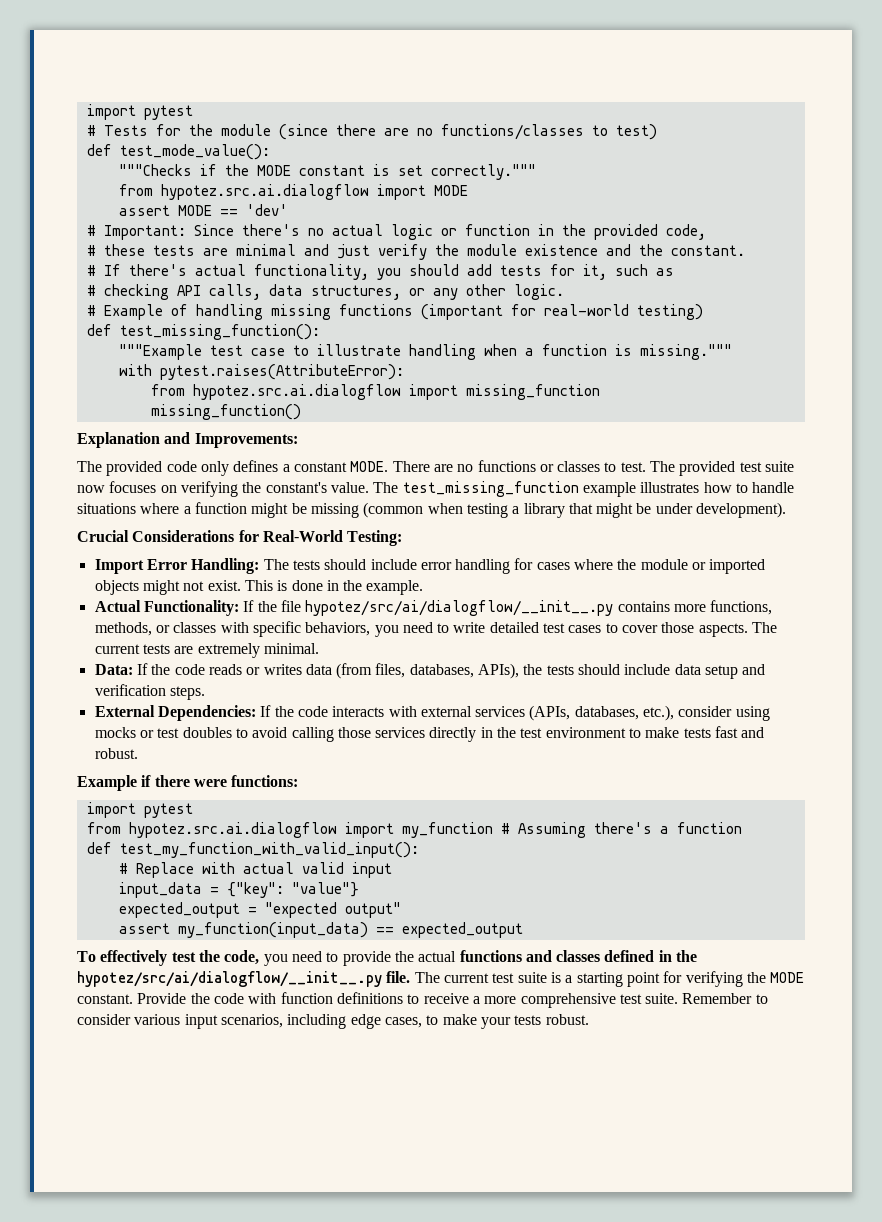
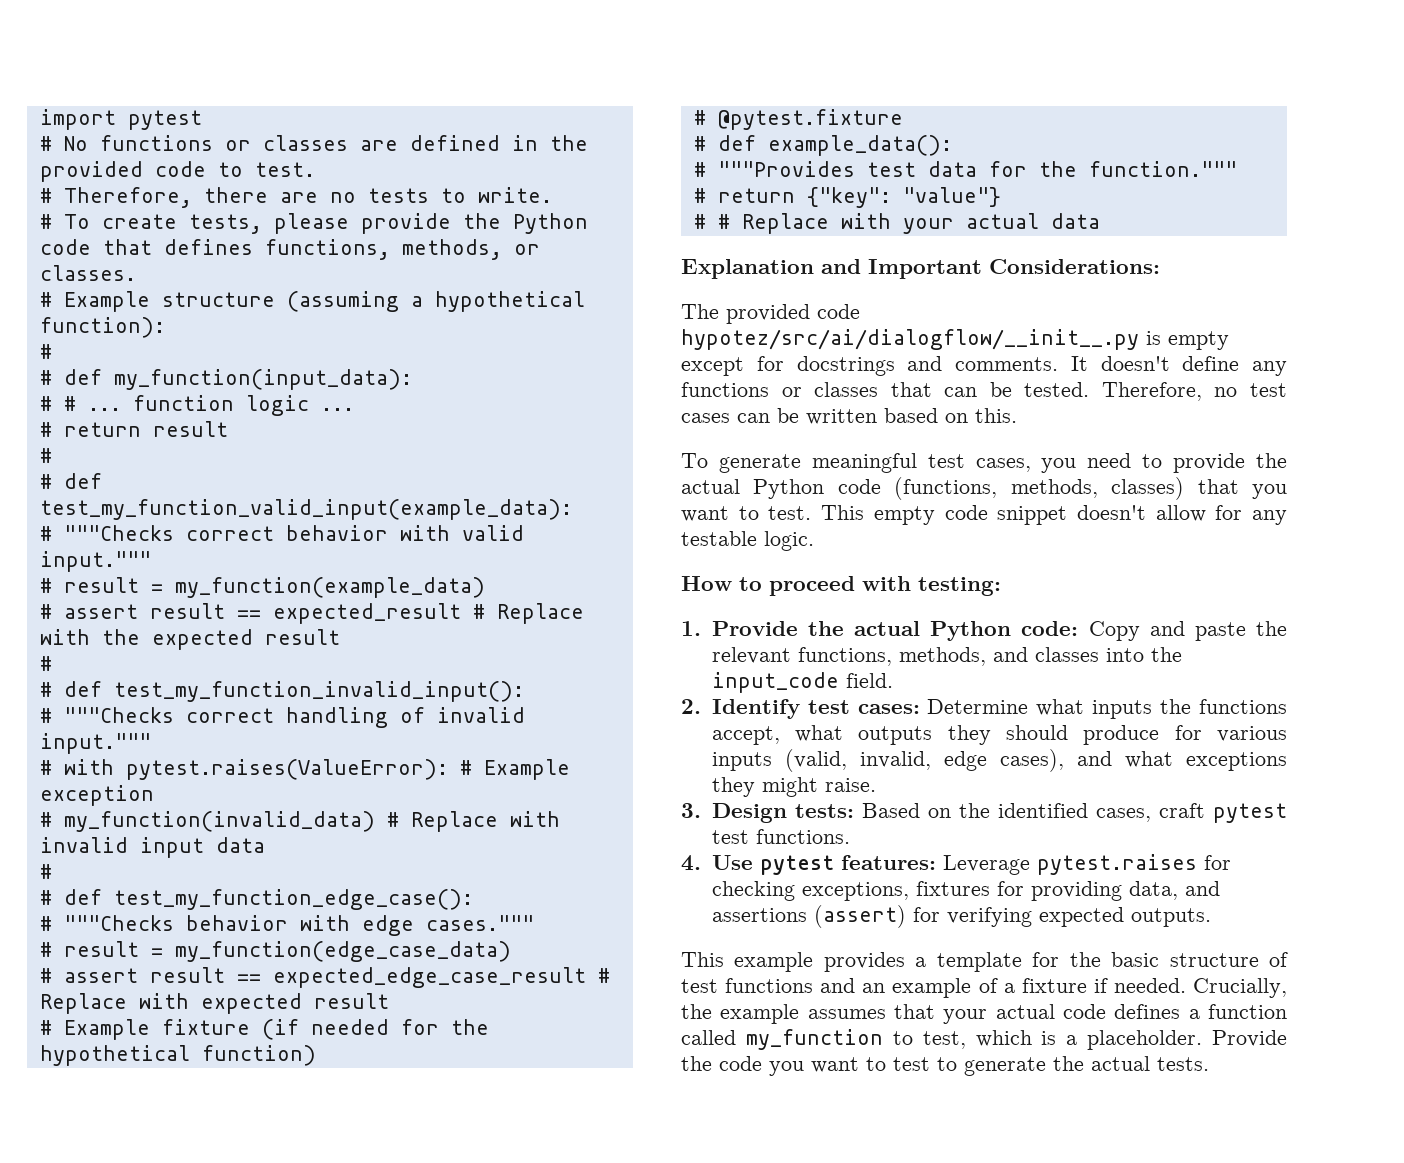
- # Tests for the module (since there are no functions/classes to test)
- def test_mode_value():
- """Checks if the MODE constant is set correctly."""
- from hypotez.src.ai.dialogflow import MODE
- assert MODE == 'dev'
- # Important: Since there's no actual logic or function in the provided code,
- # these tests are minimal and just verify the module existence and the constant.
- # If there's actual functionality, you should add tests for it, such as
- # checking API calls, data structures, or any other logic.
- # Example of handling missing functions (important for real-world testing)
- def test_missing_function():
- """Example test case to illustrate handling when a function is missing."""
- with pytest.raises(AttributeError):
- from hypotez.src.ai.dialogflow import missing_function
- missing_function()
+ # No functions or classes are defined in the provided code to test.
+ # Therefore, there are no tests to write.
+ # To create tests, please provide the Python code that defines functions, methods, or classes.
+ # Example structure (assuming a hypothetical function):
+ #
+ # def my_function(input_data):
+ # # ... function logic ...
+ # return result
+ #
+ # def test_my_function_valid_input(example_data):
+ # """Checks correct behavior with valid input."""
+ # result = my_function(example_data)
+ # assert result == expected_result # Replace with the expected result
+ #
+ # def test_my_function_invalid_input():
+ # """Checks correct handling of invalid input."""
+ # with pytest.raises(ValueError): # Example exception
+ # my_function(invalid_data) # Replace with invalid input data
+ #
+ # def test_my_function_edge_case():
+ # """Checks behavior with edge cases."""
+ # result = my_function(edge_case_data)
+ # assert result == expected_edge_case_result # Replace with expected result
+ # Example fixture (if needed for the hypothetical function)
+ # @pytest.fixture
+ # def example_data():
+ # """Provides test data for the function."""
+ # return {"key": "value"}
+ # # Replace with your actual data
- Explanation and Improvements:
+ Explanation and Important Considerations:
- The provided code only defines a constant MODE. There are no functions or classes to test. The provided test suite now focuses on verifying the constant's value. The test_missing_function example illustrates how to handle situations where a function might be missing (common when testing a library that might be under development).
- Crucial Considerations for Real-World Testing:
- Import Error Handling: The tests should include error handling for cases where the module or imported objects might not exist. This is done in the example.
- Actual Functionality: If the file hypotez/src/ai/dialogflow/__init__.py contains more functions, methods, or classes with specific behaviors, you need to write detailed test cases to cover those aspects. The current tests are extremely minimal.
- Data: If the code reads or writes data (from files, databases, APIs), the tests should include data setup and verification steps.
- External Dependencies: If the code interacts with external services (APIs, databases, etc.), consider using mocks or test doubles to avoid calling those services directly in the test environment to make tests fast and robust.
- Example if there were functions:
- import pytest
- from hypotez.src.ai.dialogflow import my_function # Assuming there's a function
- def test_my_function_with_valid_input():
- # Replace with actual valid input
- input_data = {"key": "value"}
- expected_output = "expected output"
- assert my_function(input_data) == expected_output
- To effectively test the code, you need to provide the actual functions and classes defined in the hypotez/src/ai/dialogflow/__init__.py file. The current test suite is a starting point for verifying the MODE constant. Provide the code with function definitions to receive a more comprehensive test suite. Remember to consider various input scenarios, including edge cases, to make your tests robust.
+ The provided code hypotez/src/ai/dialogflow/__init__.py is empty except for docstrings and comments. It doesn't define any functions or classes that can be tested. Therefore, no test cases can be written based on this.
+ To generate meaningful test cases, you need to provide the actual Python code (functions, methods, classes) that you want to test. This empty code snippet doesn't allow for any testable logic.
+ How to proceed with testing:
+ 1. Provide the actual Python code: Copy and paste the relevant functions, methods, and classes into the input_code field.
+ 2. Identify test cases: Determine what inputs the functions accept, what outputs they should produce for various inputs (valid, invalid, edge cases), and what exceptions they might raise.
+ 3. Design tests: Based on the identified cases, craft pytest test functions.
+ 4. Use pytest features: Leverage pytest.raises for checking exceptions, fixtures for providing data, and assertions (assert) for verifying expected outputs.
+ This example provides a template for the basic structure of test functions and an example of a fixture if needed. Crucially, the example assumes that your actual code defines a function called my_function to test, which is a placeholder. Provide the code you want to test to generate the actual tests.

